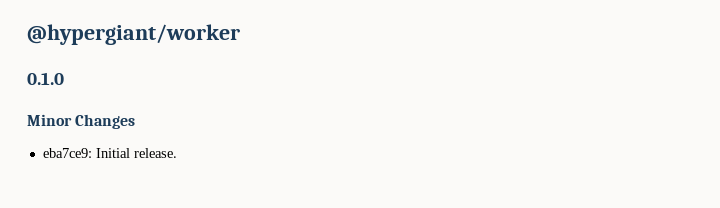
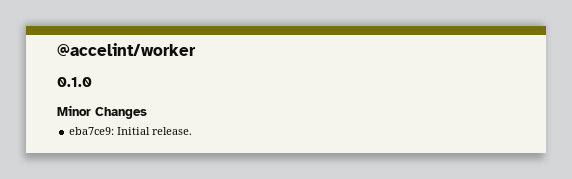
- @hypergiant/worker
+ @accelint/worker

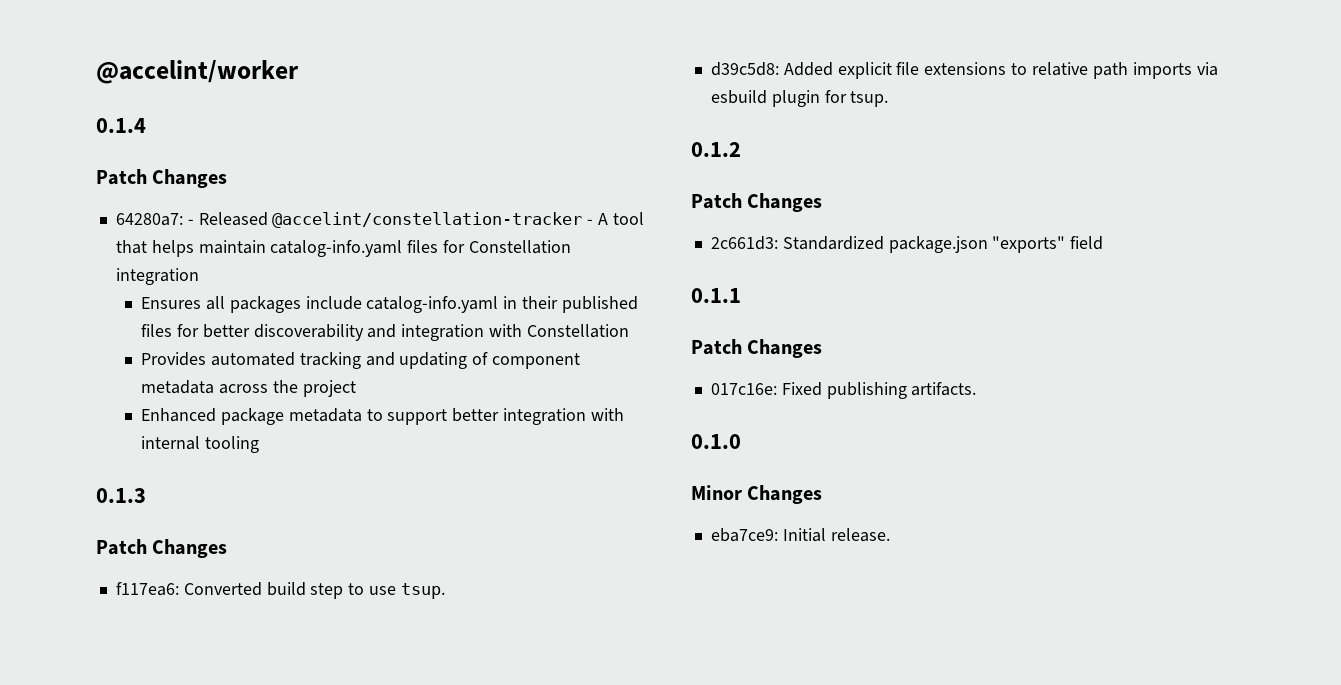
+ 0.1.4
+ Patch Changes
+ 64280a7: - Released @accelint/constellation-tracker - A tool that helps maintain catalog-info.yaml files for Constellation integration
+ Ensures all packages include catalog-info.yaml in their published files for better discoverability and integration with Constellation
+ Provides automated tracking and updating of component metadata across the project
+ Enhanced package metadata to support better integration with internal tooling
+ 0.1.3
+ Patch Changes
+ f117ea6: Converted build step to use tsup.
+ d39c5d8: Added explicit file extensions to relative path imports via esbuild plugin for tsup.
+ 0.1.2
+ Patch Changes
+ 2c661d3: Standardized package.json "exports" field
+ 0.1.1
+ Patch Changes
+ 017c16e: Fixed publishing artifacts.

